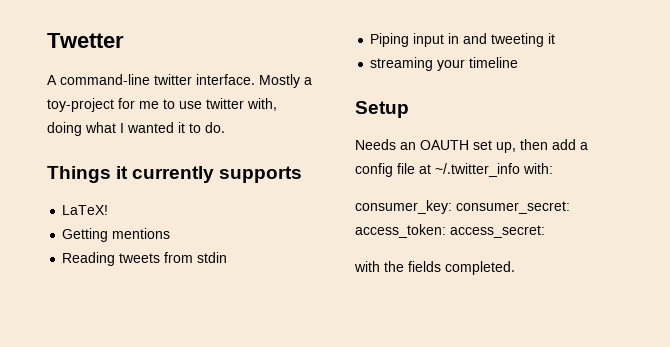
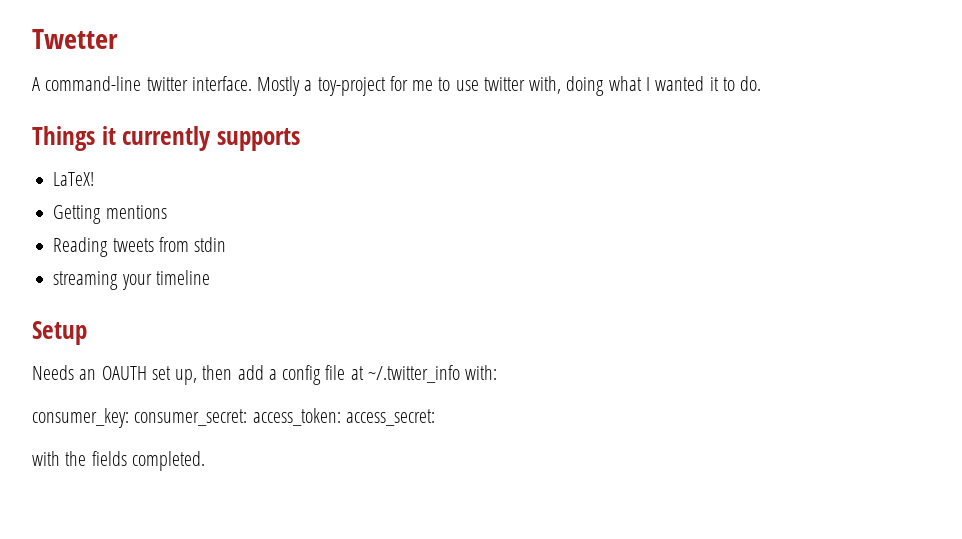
- Piping input in and tweeting it

